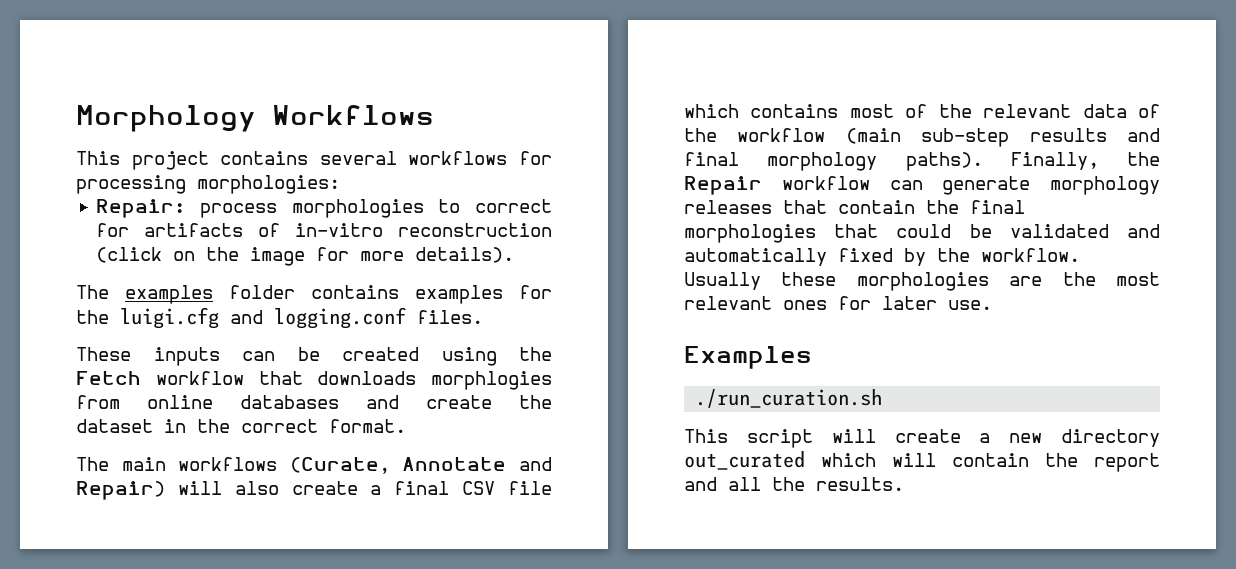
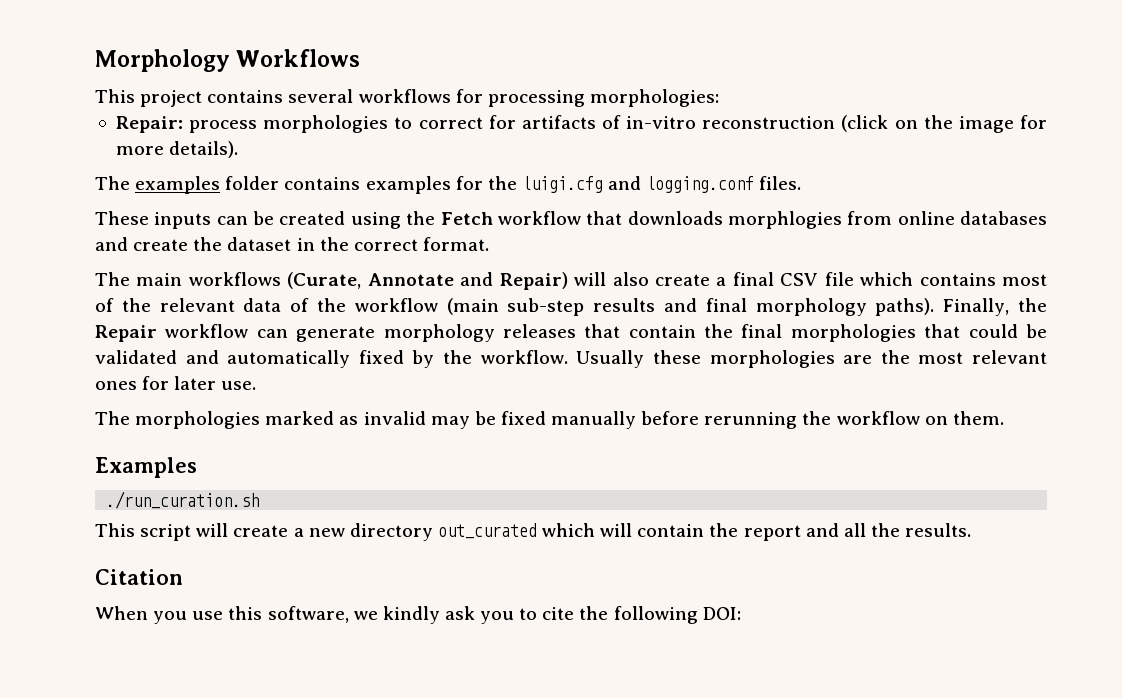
+ The morphologies marked as invalid may be fixed manually before rerunning the workflow on them.
+ Citation
+ When you use this software, we kindly ask you to cite the following DOI:

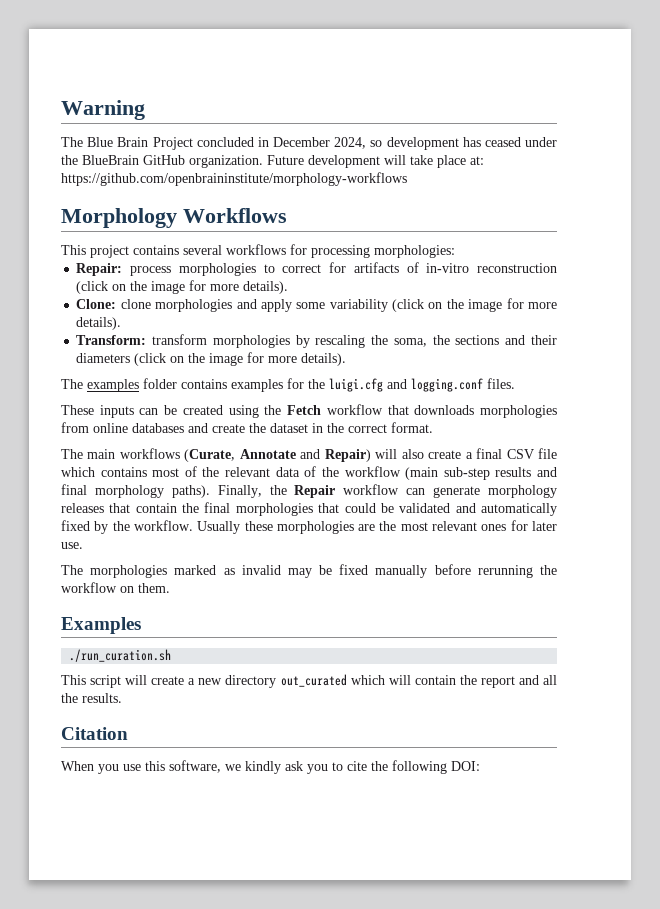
+ Warning
+ The Blue Brain Project concluded in December 2024, so development has ceased under the BlueBrain GitHub organization. Future development will take place at: https://github.com/openbraininstitute/morphology-workflows
+ Clone: clone morphologies and apply some variability (click on the image for more details).
+ Transform: transform morphologies by rescaling the soma, the sections and their diameters (click on the image for more details).
- These inputs can be created using the Fetch workflow that downloads morphlogies from online databases and create the dataset in the correct format.
+ These inputs can be created using the Fetch workflow that downloads morphologies from online databases and create the dataset in the correct format.

